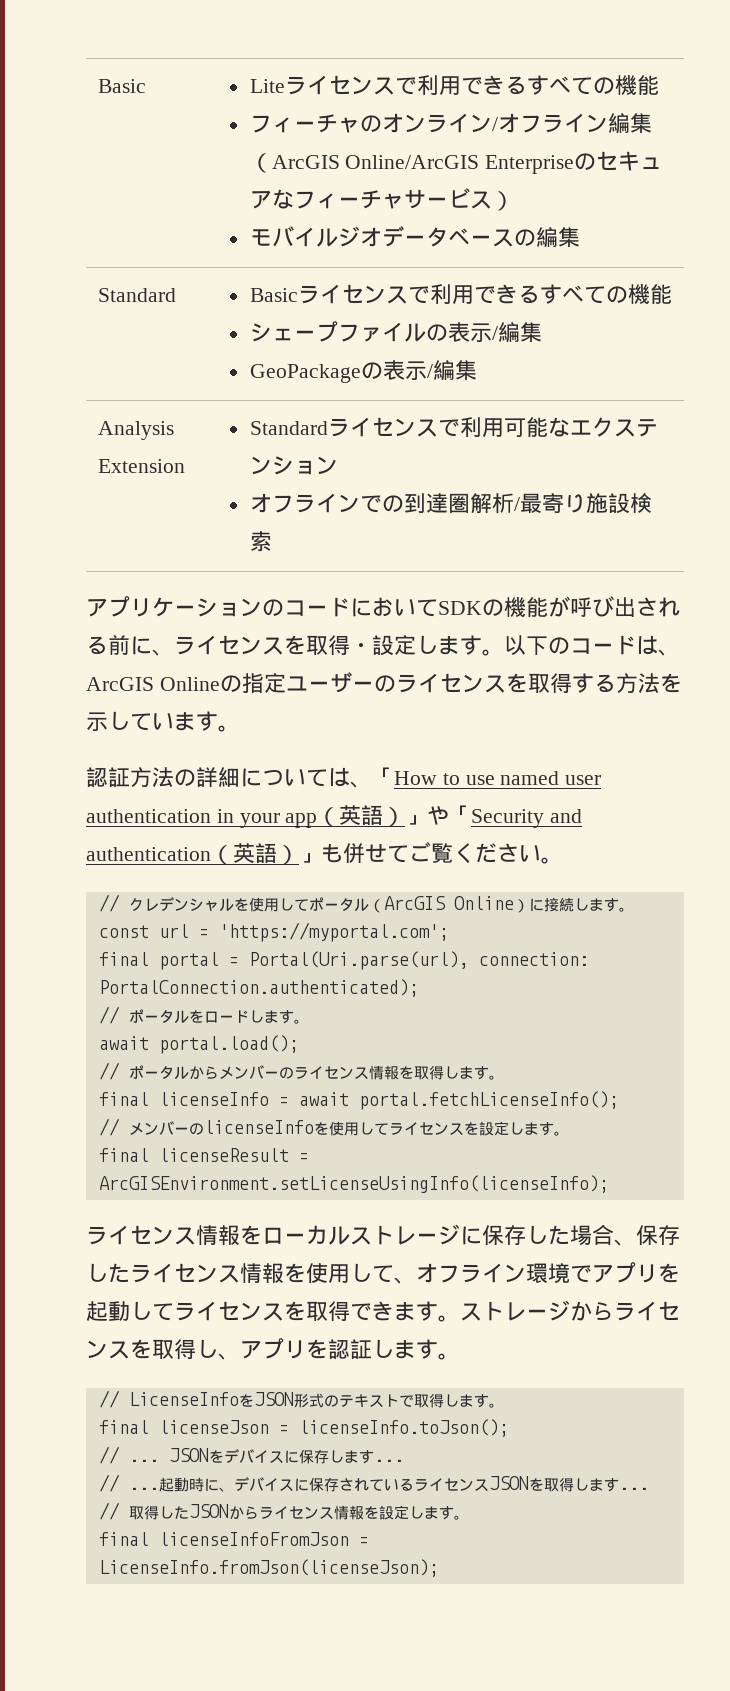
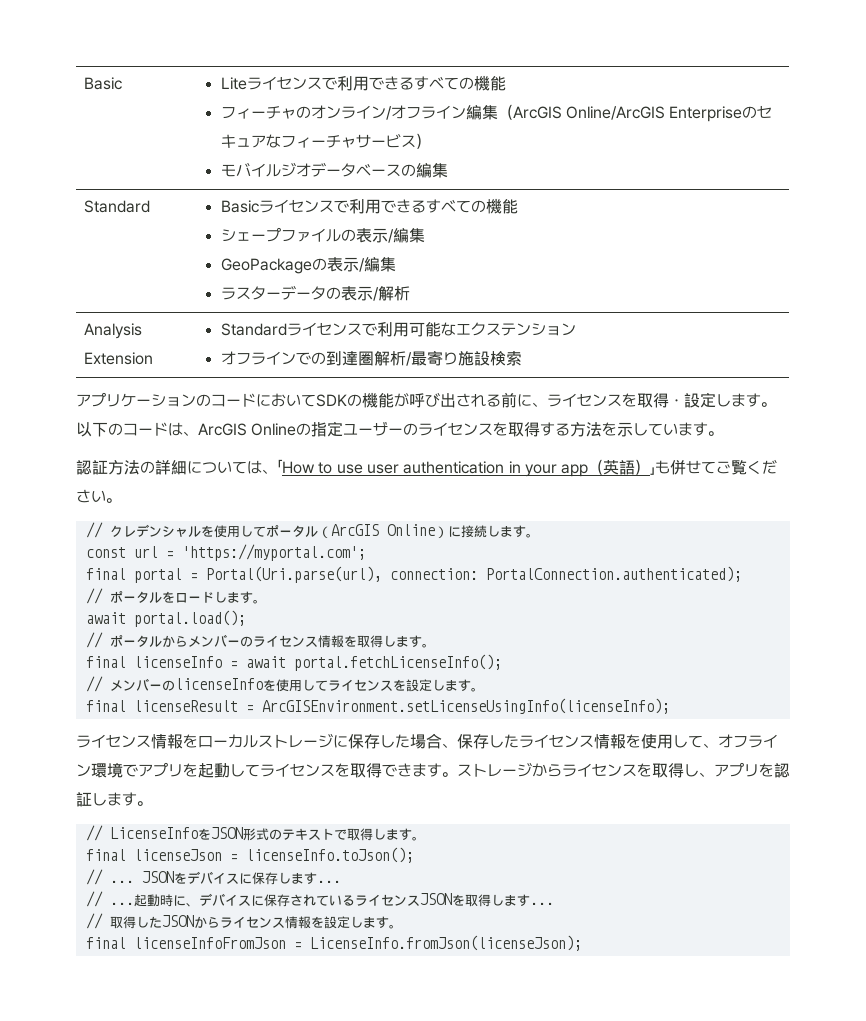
  Standard | Basicライセンスで利用できるすべての機能
  シェープファイルの表示/編集
  GeoPackageの表示/編集
+ ラスターデータの表示/解析
- 認証方法の詳細については、「How to use named user authentication in your app（英語）」や「Security and authentication（英語）」も併せてご覧ください。
+ 認証方法の詳細については、「How to use user authentication in your app（英語）」も併せてご覧ください。

